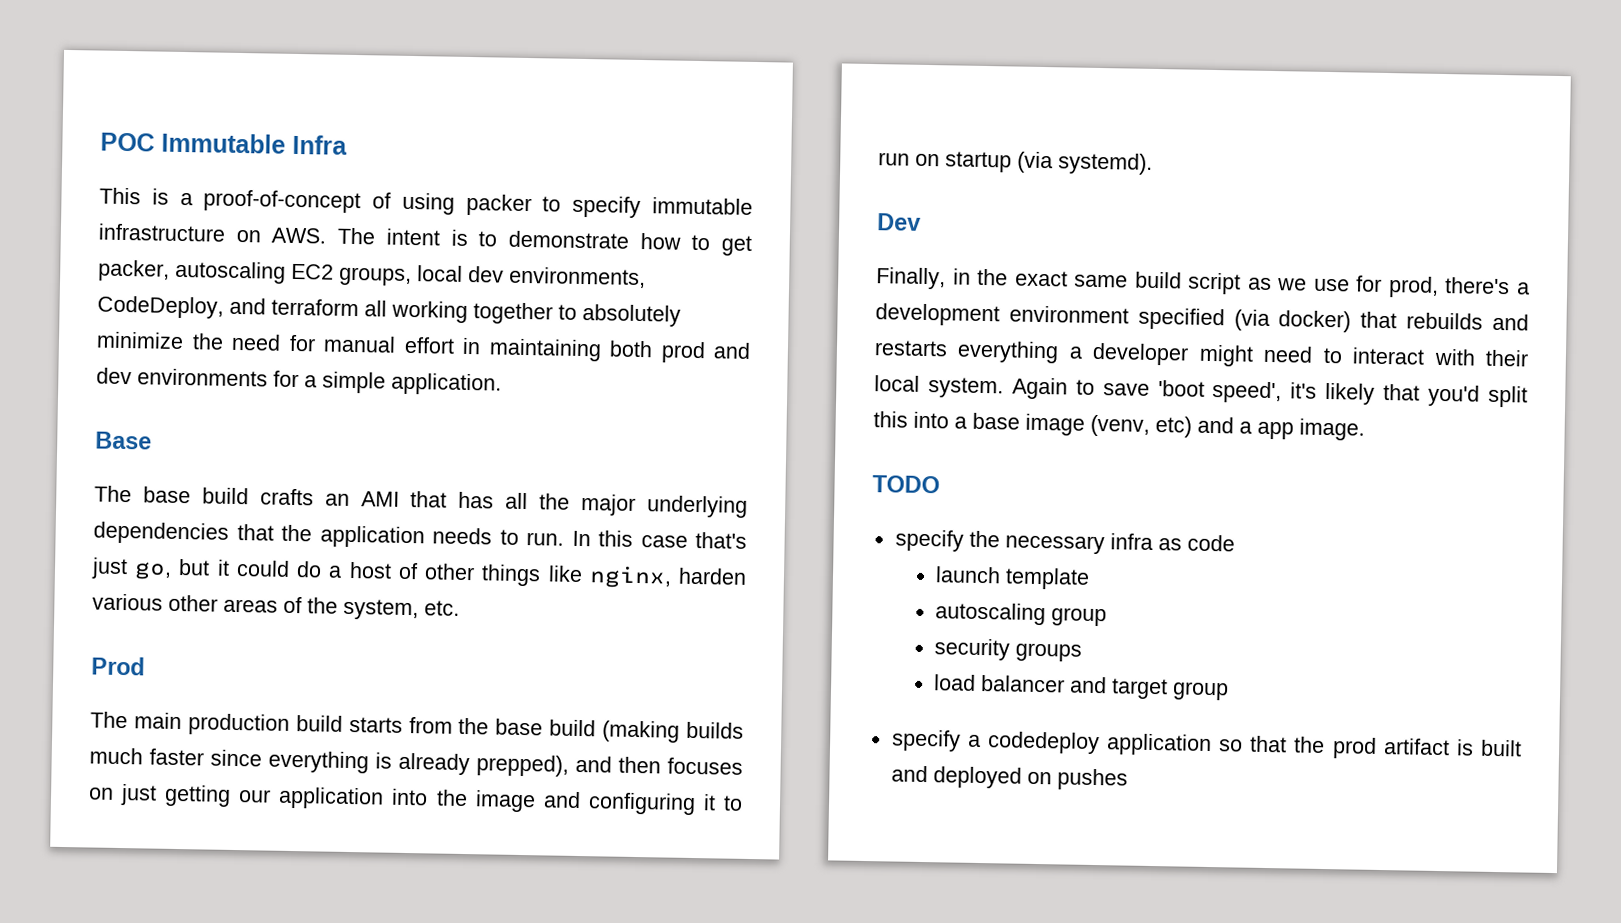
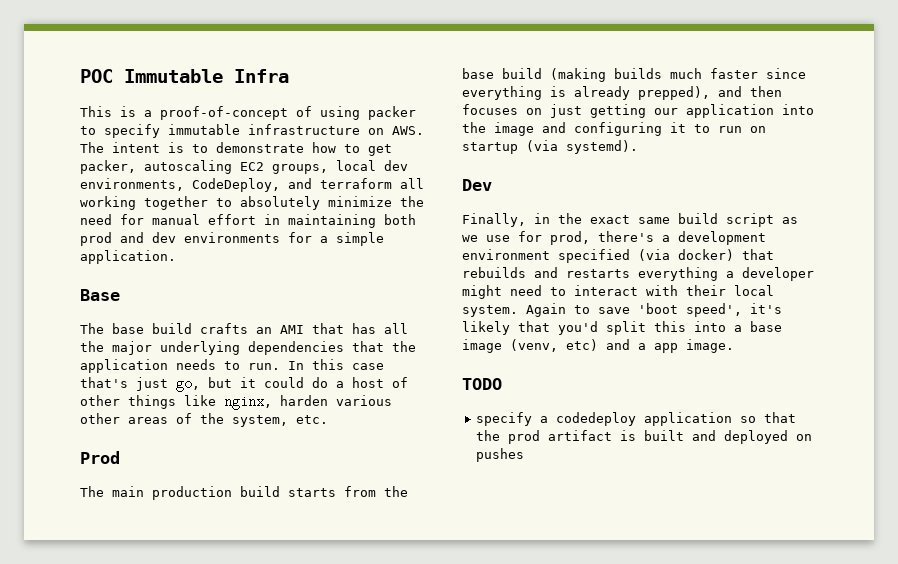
- specify the necessary infra as code
- launch template
- autoscaling group
- security groups
- load balancer and target group

